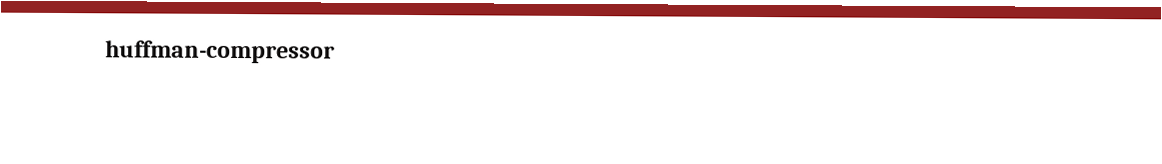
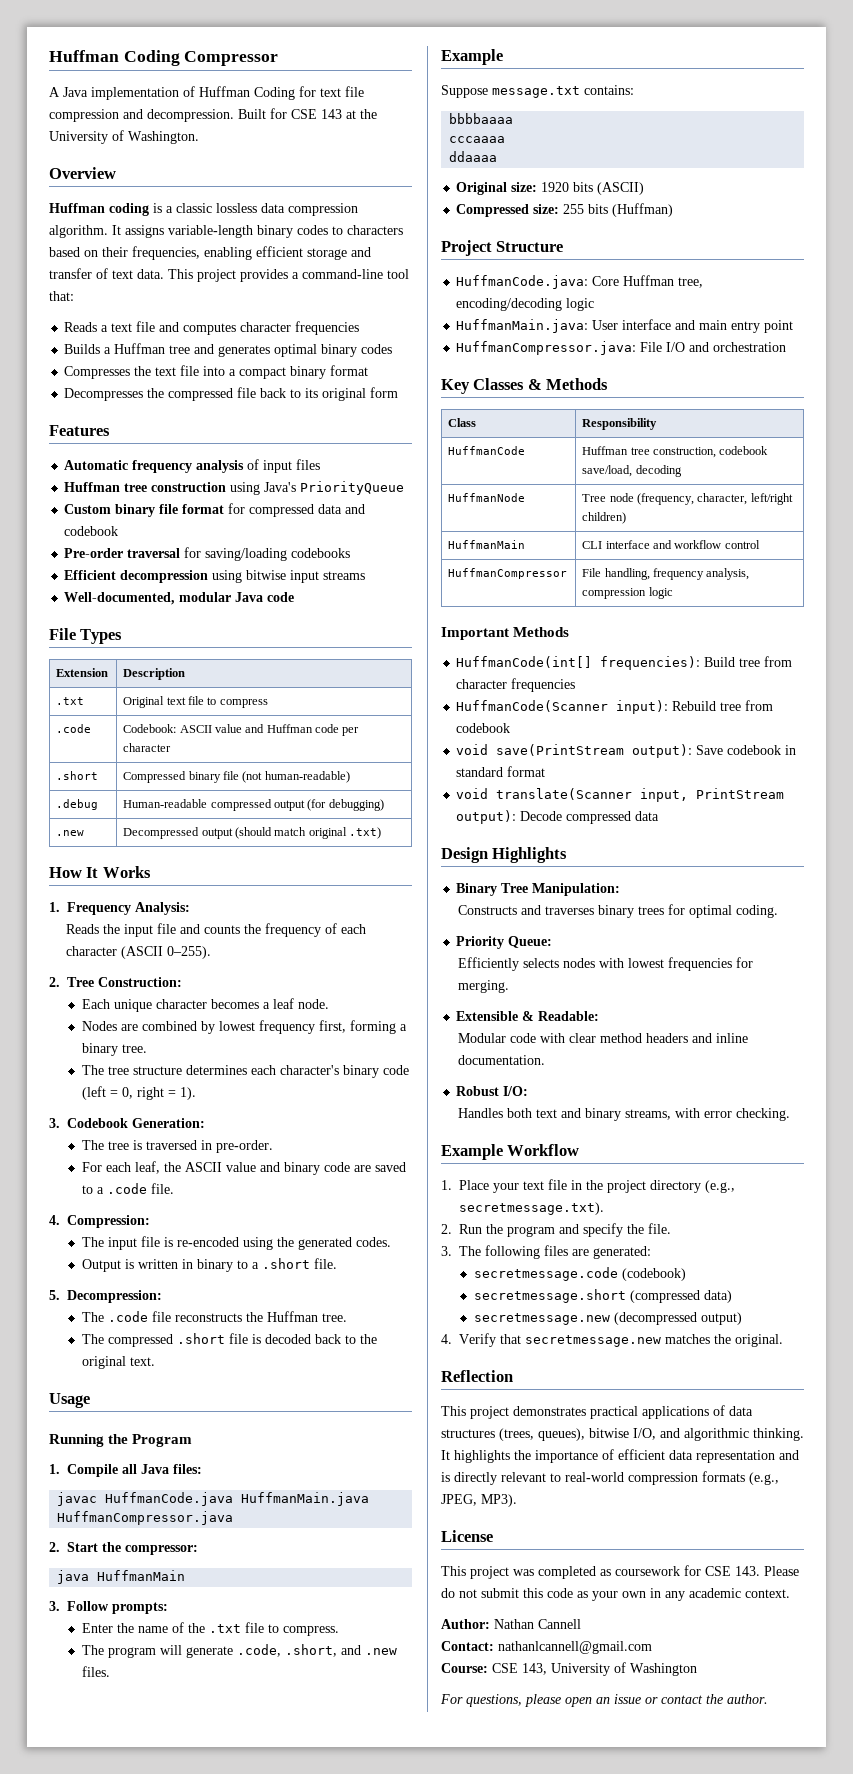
- huffman-compressor
+ Huffman Coding Compressor
+ A Java implementation of Huffman Coding for text file compression and decompression. Built for CSE 143 at the University of Washington.
+ Overview
+ Huffman coding is a classic lossless data compression algorithm. It assigns variable-length binary codes to characters based on their frequencies, enabling efficient storage and transfer of text data. This project provides a command-line tool that:
+ Reads a text file and computes character frequencies
+ Builds a Huffman tree and generates optimal binary codes
+ Compresses the text file into a compact binary format
+ Decompresses the compressed file back to its original form
+ Features
+ Automatic frequency analysis of input files
+ Huffman tree construction using Java's PriorityQueue
+ Custom binary file format for compressed data and codebook
+ Pre-order traversal for saving/loading codebooks
+ Efficient decompression using bitwise input streams
+ Well-documented, modular Java code
+ File Types
+ Extension | Description
+ .txt | Original text file to compress
+ .code | Codebook: ASCII value and Huffman code per character
+ .short | Compressed binary file (not human-readable)
+ .debug | Human-readable compressed output (for debugging)
+ .new | Decompressed output (should match original .txt)
+ How It Works
+ 1. Frequency Analysis:
+ Reads the input file and counts the frequency of each character (ASCII 0–255).
+ 2. Tree Construction:
+ Each unique character becomes a leaf node.
+ Nodes are combined by lowest frequency first, forming a binary tree.
+ The tree structure determines each character's binary code (left = 0, right = 1).
+ 3. Codebook Generation:
+ The tree is traversed in pre-order.
+ For each leaf, the ASCII value and binary code are saved to a .code file.
+ 4. Compression:
+ The input file is re-encoded using the generated codes.
+ Output is written in binary to a .short file.
+ 5. Decompression:
+ The .code file reconstructs the Huffman tree.
+ The compressed .short file is decoded back to the original text.
+ Usage
+ Running the Program
+ 1. Compile all Java files:
+ javac HuffmanCode.java HuffmanMain.java HuffmanCompressor.java
+ 2. Start the compressor:
+ java HuffmanMain
+ 3. Follow prompts:
+ Enter the name of the .txt file to compress.
+ The program will generate .code, .short, and .new files.
+ Example
+ Suppose message.txt contains:
+ bbbbaaaa
+ cccaaaa
+ ddaaaa
+ Original size: 1920 bits (ASCII)
+ Compressed size: 255 bits (Huffman)
+ Project Structure
+ HuffmanCode.java: Core Huffman tree, encoding/decoding logic
+ HuffmanMain.java: User interface and main entry point
+ HuffmanCompressor.java: File I/O and orchestration
+ Key Classes & Methods
+ Class | Responsibility
+ HuffmanCode | Huffman tree construction, codebook save/load, decoding
+ HuffmanNode | Tree node (frequency, character, left/right children)
+ HuffmanMain | CLI interface and workflow control
+ HuffmanCompressor | File handling, frequency analysis, compression logic
+ Important Methods
+ HuffmanCode(int[] frequencies): Build tree from character frequencies
+ HuffmanCode(Scanner input): Rebuild tree from codebook
+ void save(PrintStream output): Save codebook in standard format
+ void translate(Scanner input, PrintStream output): Decode compressed data
+ Design Highlights
+ Binary Tree Manipulation:
+ Constructs and traverses binary trees for optimal coding.
+ Priority Queue:
+ Efficiently selects nodes with lowest frequencies for merging.
+ Extensible & Readable:
+ Modular code with clear method headers and inline documentation.
+ Robust I/O:
+ Handles both text and binary streams, with error checking.
+ Example Workflow
+ 1. Place your text file in the project directory (e.g., secretmessage.txt).
+ 2. Run the program and specify the file.
+ 3. The following files are generated:
+ secretmessage.code (codebook)
+ secretmessage.short (compressed data)
+ secretmessage.new (decompressed output)
+ 4. Verify that secretmessage.new matches the original.
+ Reflection
+ This project demonstrates practical applications of data structures (trees, queues), bitwise I/O, and algorithmic thinking. It highlights the importance of efficient data representation and is directly relevant to real-world compression formats (e.g., JPEG, MP3).
+ License
+ This project was completed as coursework for CSE 143. Please do not submit this code as your own in any academic context.
+ Author: Nathan Cannell
+ Contact: nathanlcannell@gmail.com
+ Course: CSE 143, University of Washington
+ For questions, please open an issue or contact the author.

